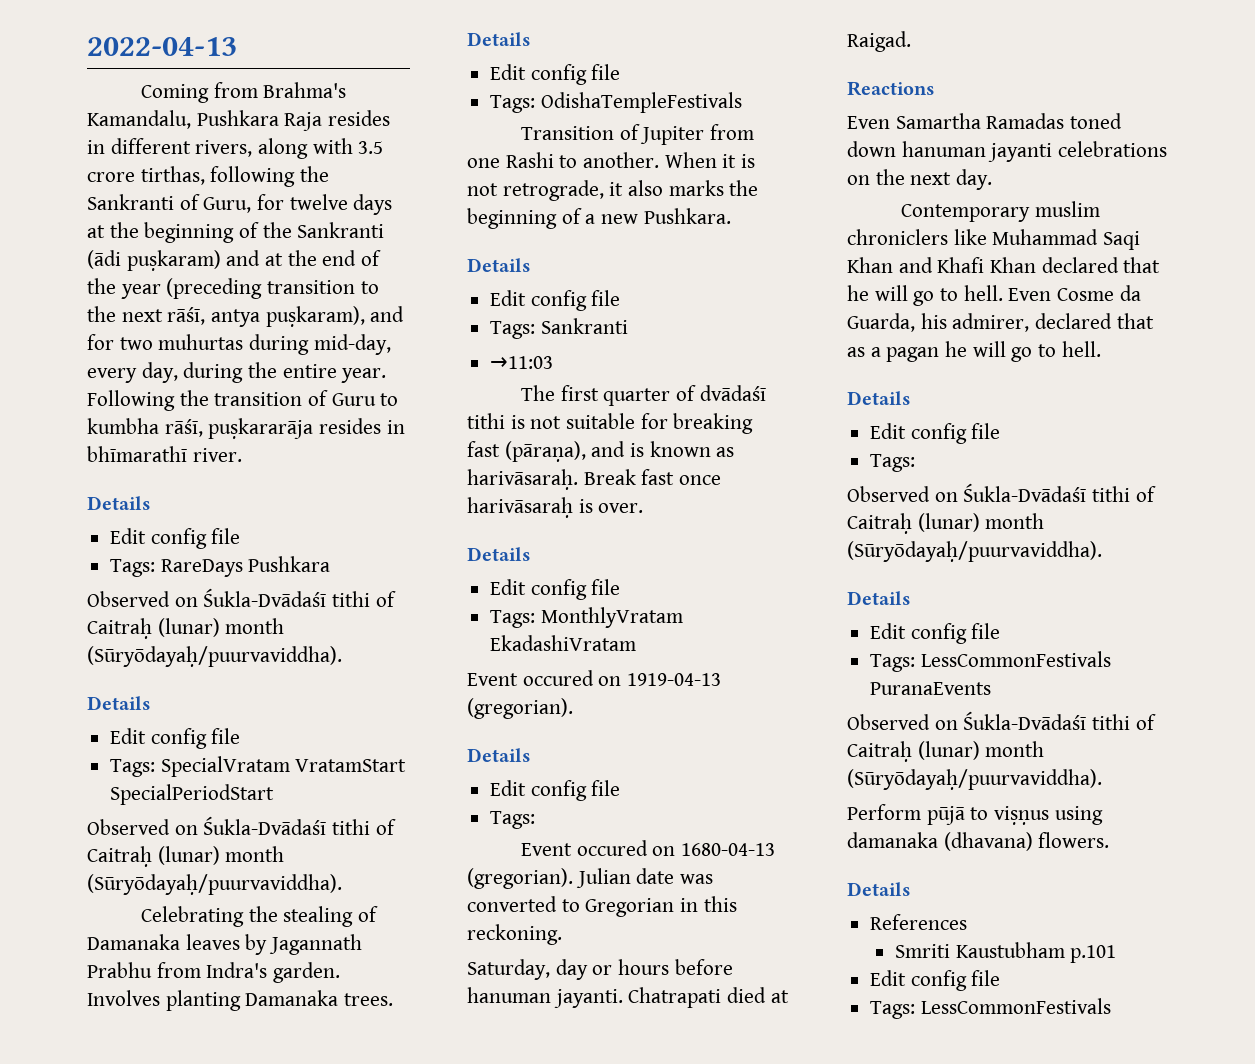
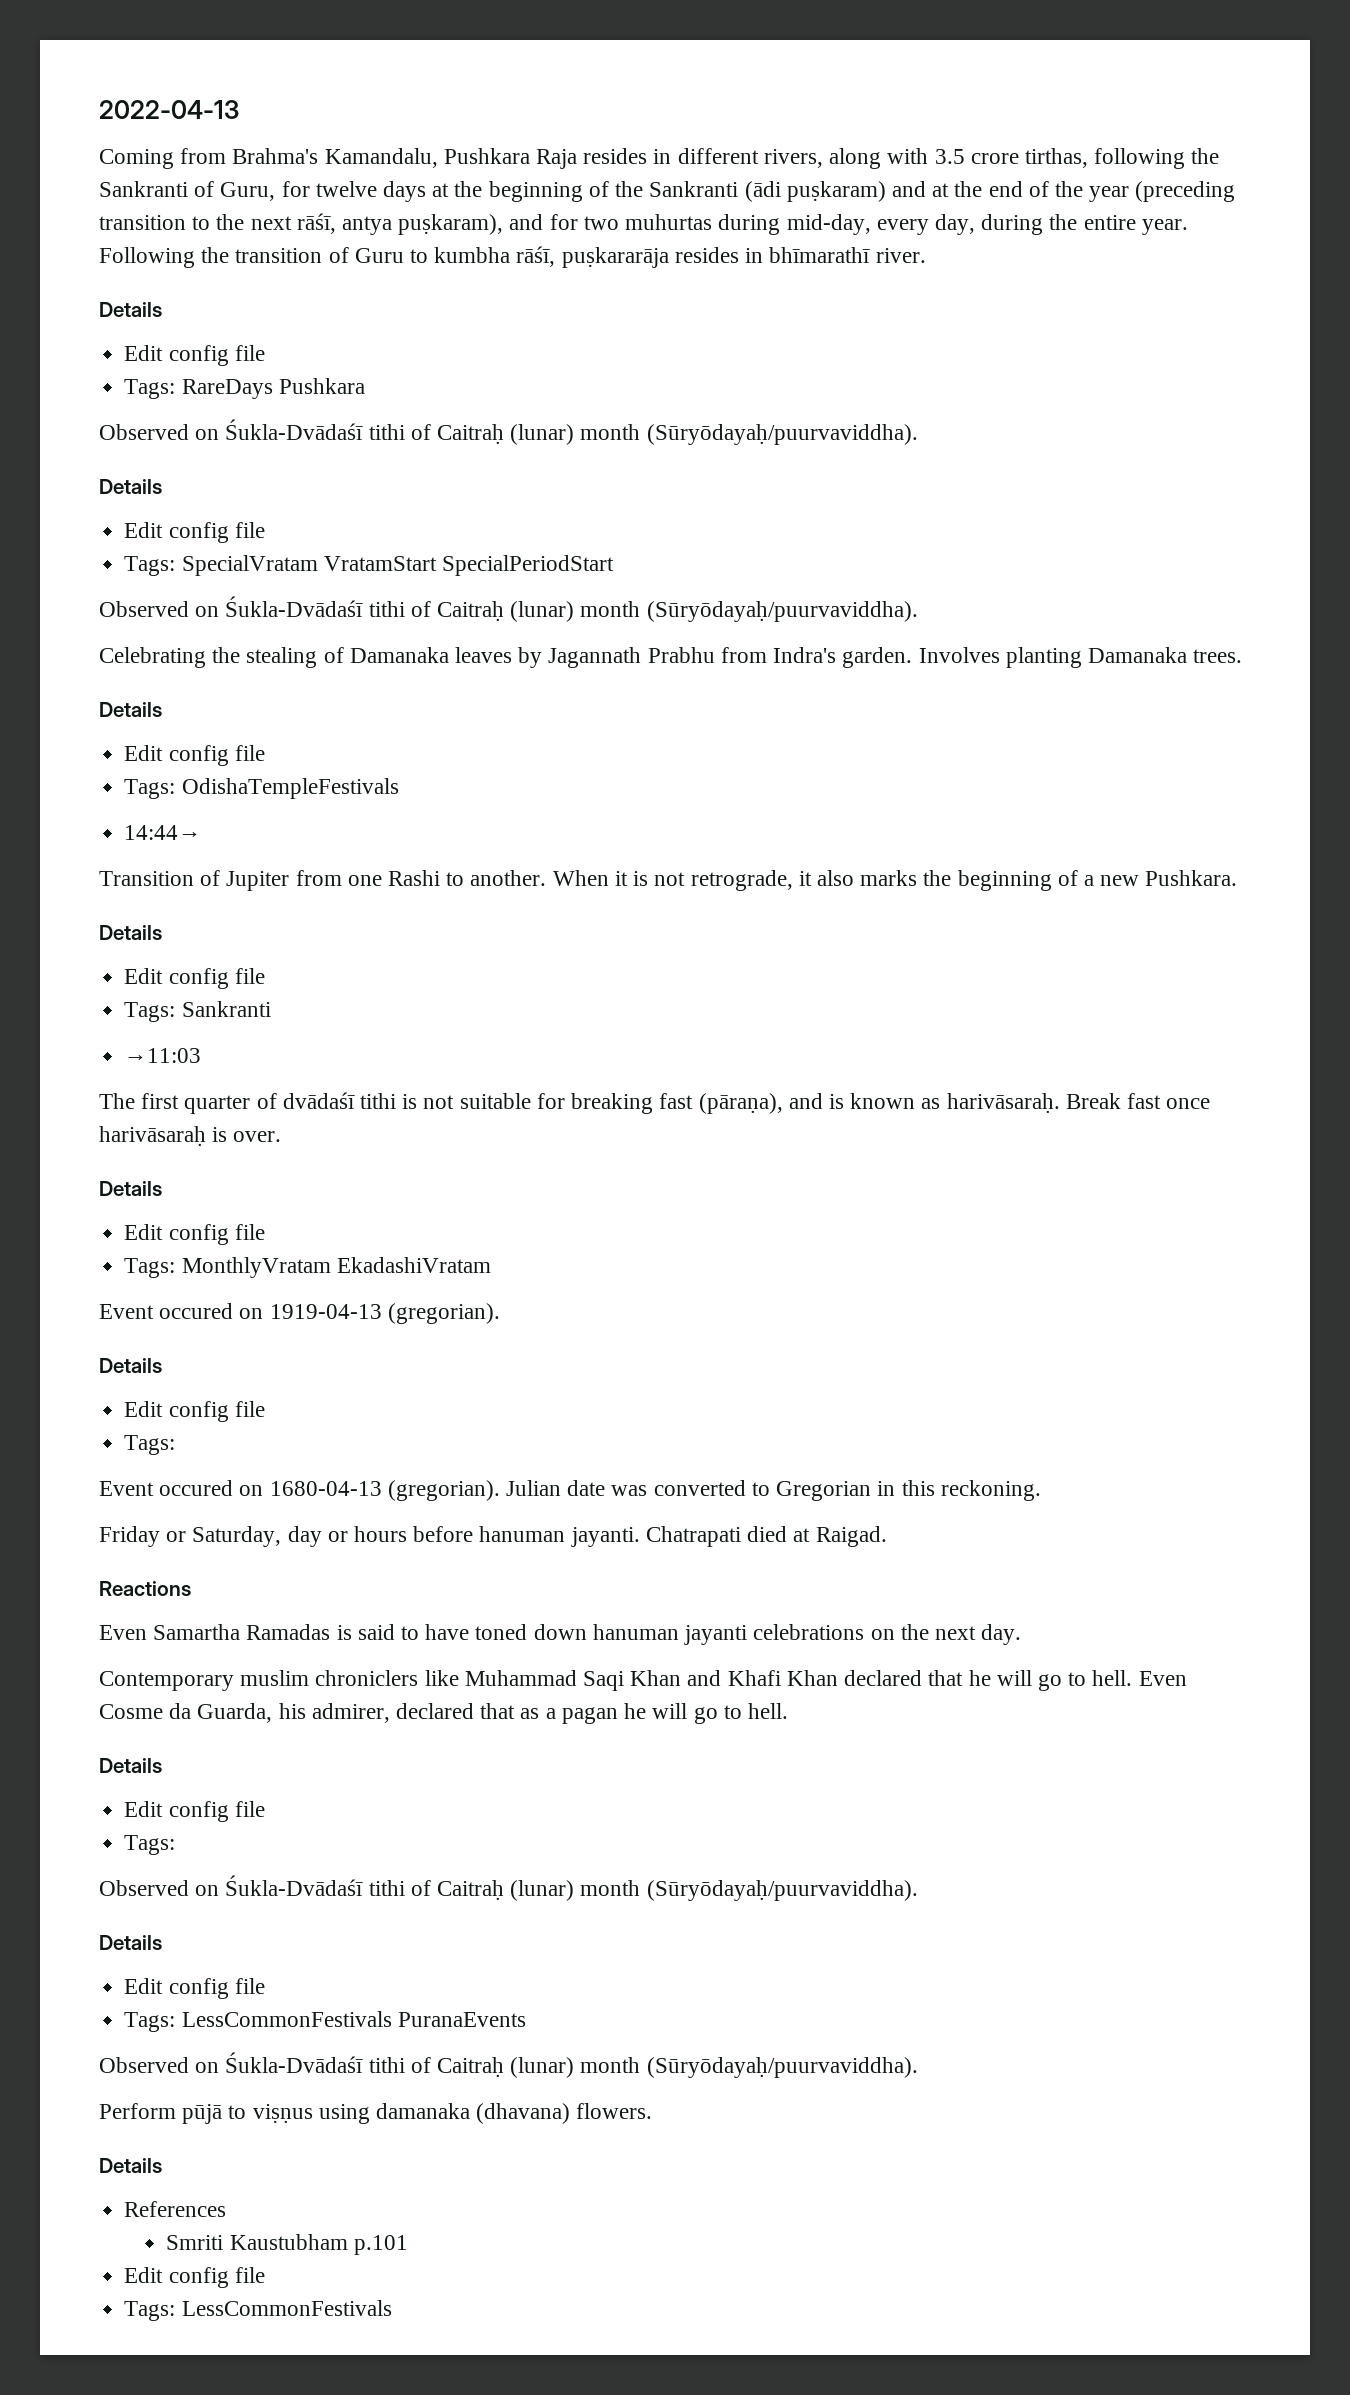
+ 14:44→
- Saturday, day or hours before hanuman jayanti.
+ Friday or Saturday, day or hours before hanuman jayanti.
- Even Samartha Ramadas toned down hanuman jayanti celebrations on the next day.
+ Even Samartha Ramadas is said to have toned down hanuman jayanti celebrations on the next day.

